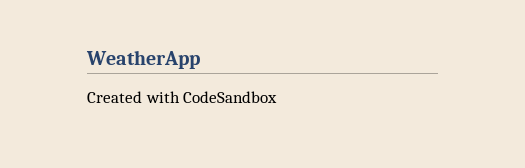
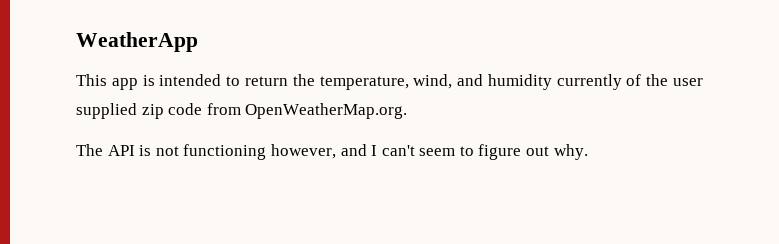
- Created with CodeSandbox
+ This app is intended to return the temperature, wind, and humidity currently of the user supplied zip code from OpenWeatherMap.org.
+ The API is not functioning however, and I can't seem to figure out why.

